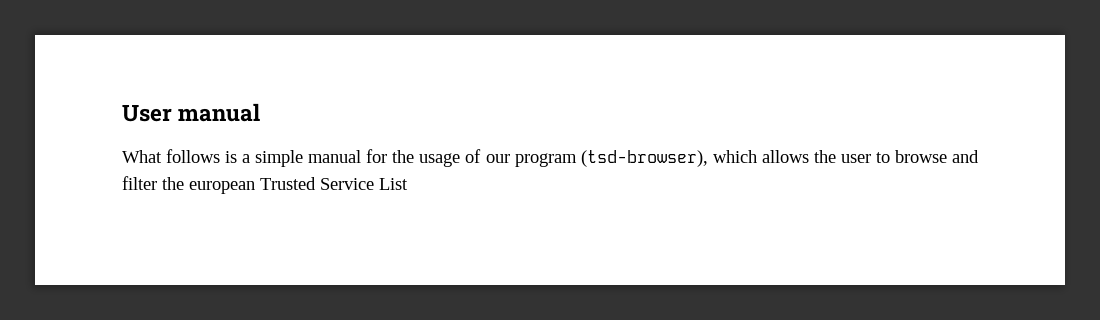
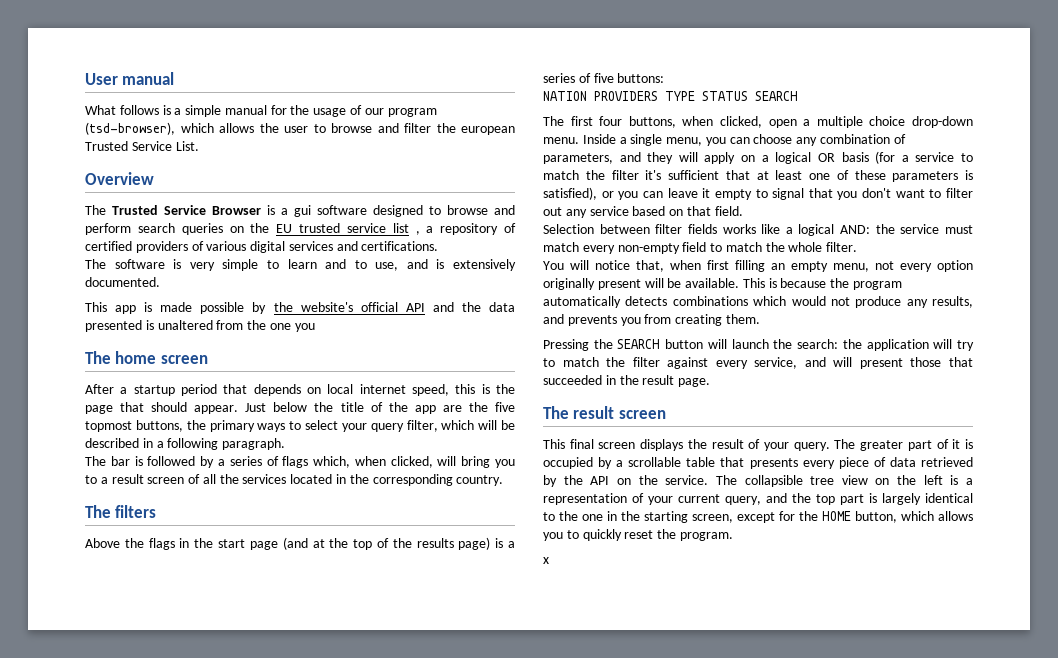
- What follows is a simple manual for the usage of our program (tsd-browser), which allows the user to browse and filter the european Trusted Service List
+ What follows is a simple manual for the usage of our program (tsd-browser), which allows the user to browse and filter the european Trusted Service List.
+ Overview
+ The Trusted Service Browser is a gui software designed to browse and perform search queries on the EU trusted service list , a repository of certified providers of various digital services and certifications.
+ The software is very simple to learn and to use, and is extensively documented.
+ This app is made possible by the website's official API and the data presented is unaltered from the one you
+ The home screen
+ After a startup period that depends on local internet speed, this is the page that should appear. Just below the title of the app are the five topmost buttons, the primary ways to select your query filter, which will be described in a following paragraph.
+ The bar is followed by a series of flags which, when clicked, will bring you to a result screen of all the services located in the corresponding country.
+ The filters
+ Above the flags in the start page (and at the top of the results page) is a series of five buttons:
+ NATION PROVIDERS TYPE STATUS SEARCH
+ The first four buttons, when clicked, open a multiple choice drop-down menu. Inside a single menu, you can choose any combination of parameters, and they will apply on a logical OR basis (for a service to match the filter it's sufficient that at least one of these parameters is satisfied), or you can leave it empty to signal that you don't want to filter out any service based on that field.
+ Selection between filter fields works like a logical AND: the service must match every non-empty field to match the whole filter.
+ You will notice that, when first filling an empty menu, not every option originally present will be available. This is because the program automatically detects combinations which would not produce any results, and prevents you from creating them.
+ Pressing the SEARCH button will launch the search: the application will try to match the filter against every service, and will present those that succeeded in the result page.
+ The result screen
+ This final screen displays the result of your query. The greater part of it is occupied by a scrollable table that presents every piece of data retrieved by the API on the service. The collapsible tree view on the left is a representation of your current query, and the top part is largely identical to the one in the starting screen, except for the HOME button, which allows you to quickly reset the program.
+ x

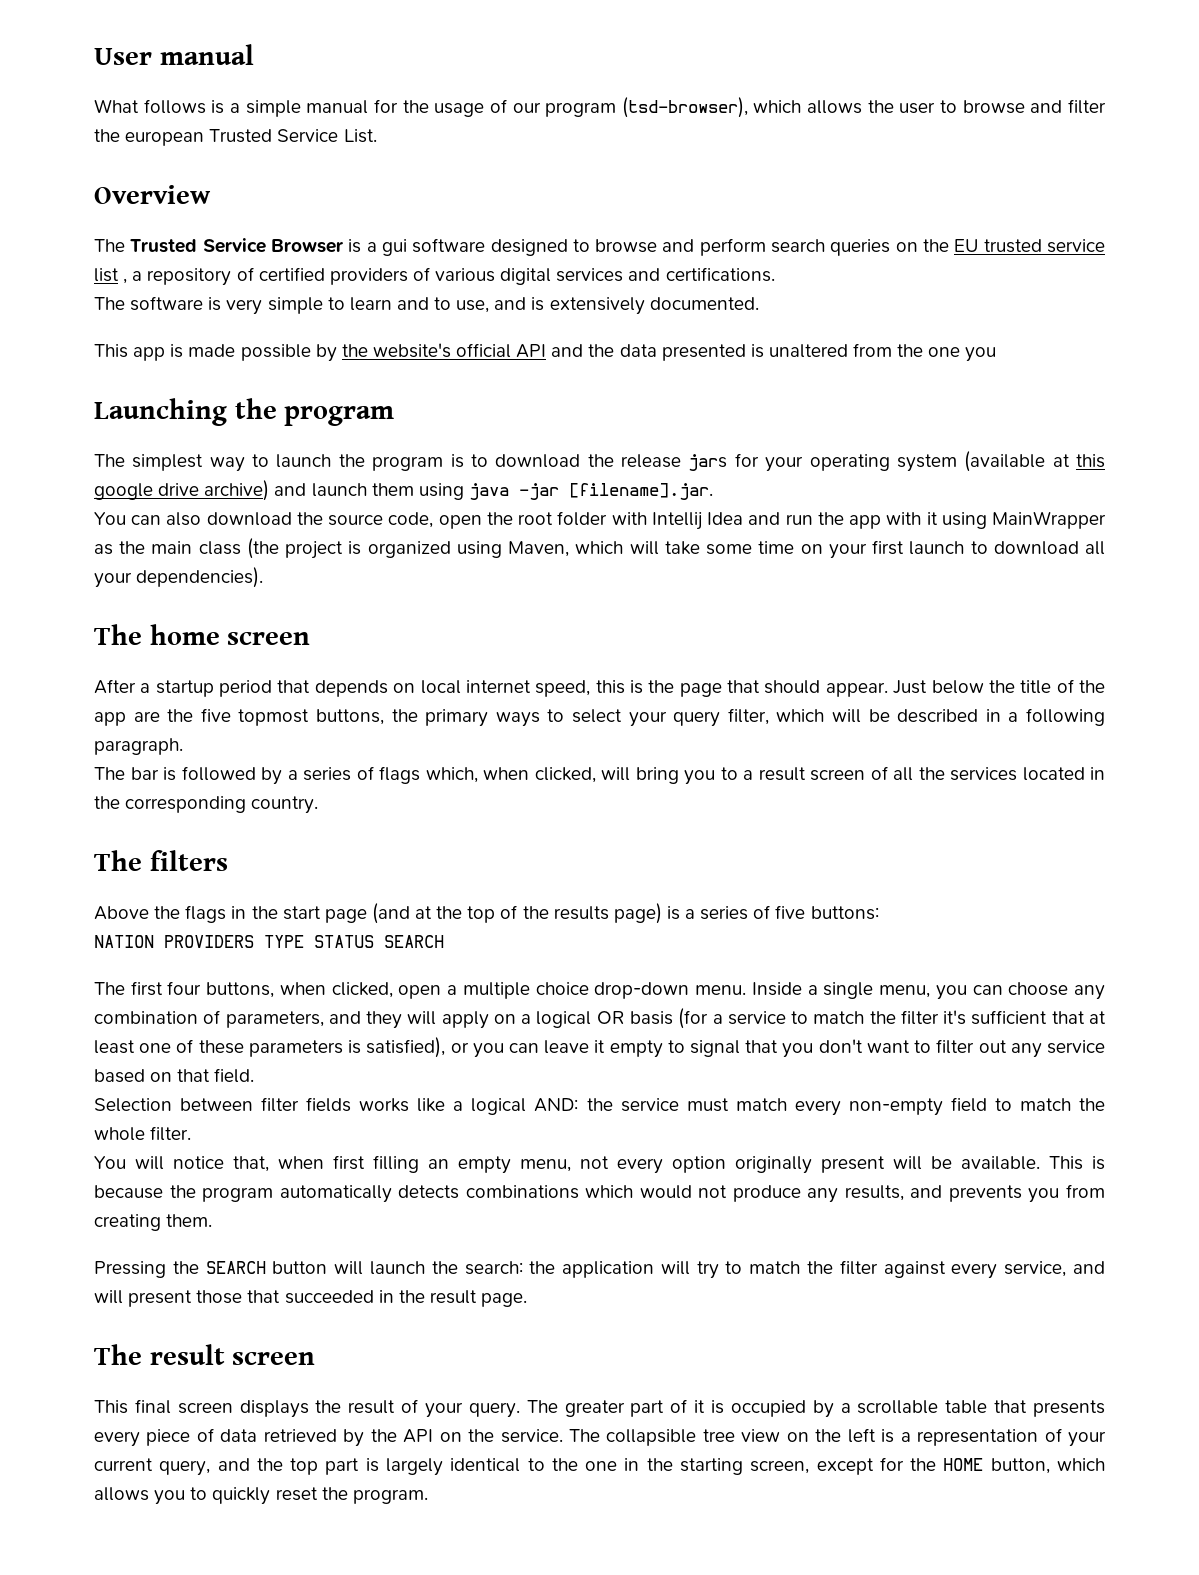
+ Launching the program
+ The simplest way to launch the program is to download the release jars for your operating system (available at this google drive archive) and launch them using java -jar [filename].jar.
+ You can also download the source code, open the root folder with Intellij Idea and run the app with it using MainWrapper as the main class (the project is organized using Maven, which will take some time on your first launch to download all your dependencies).
- x

